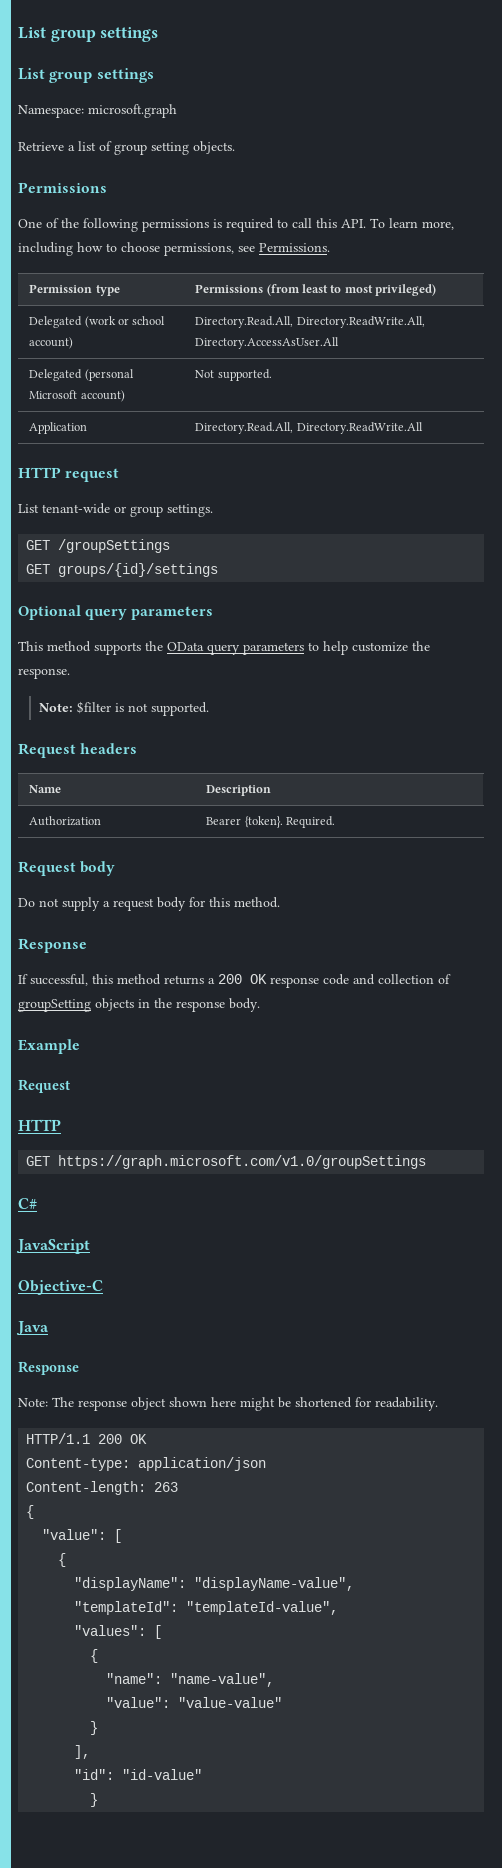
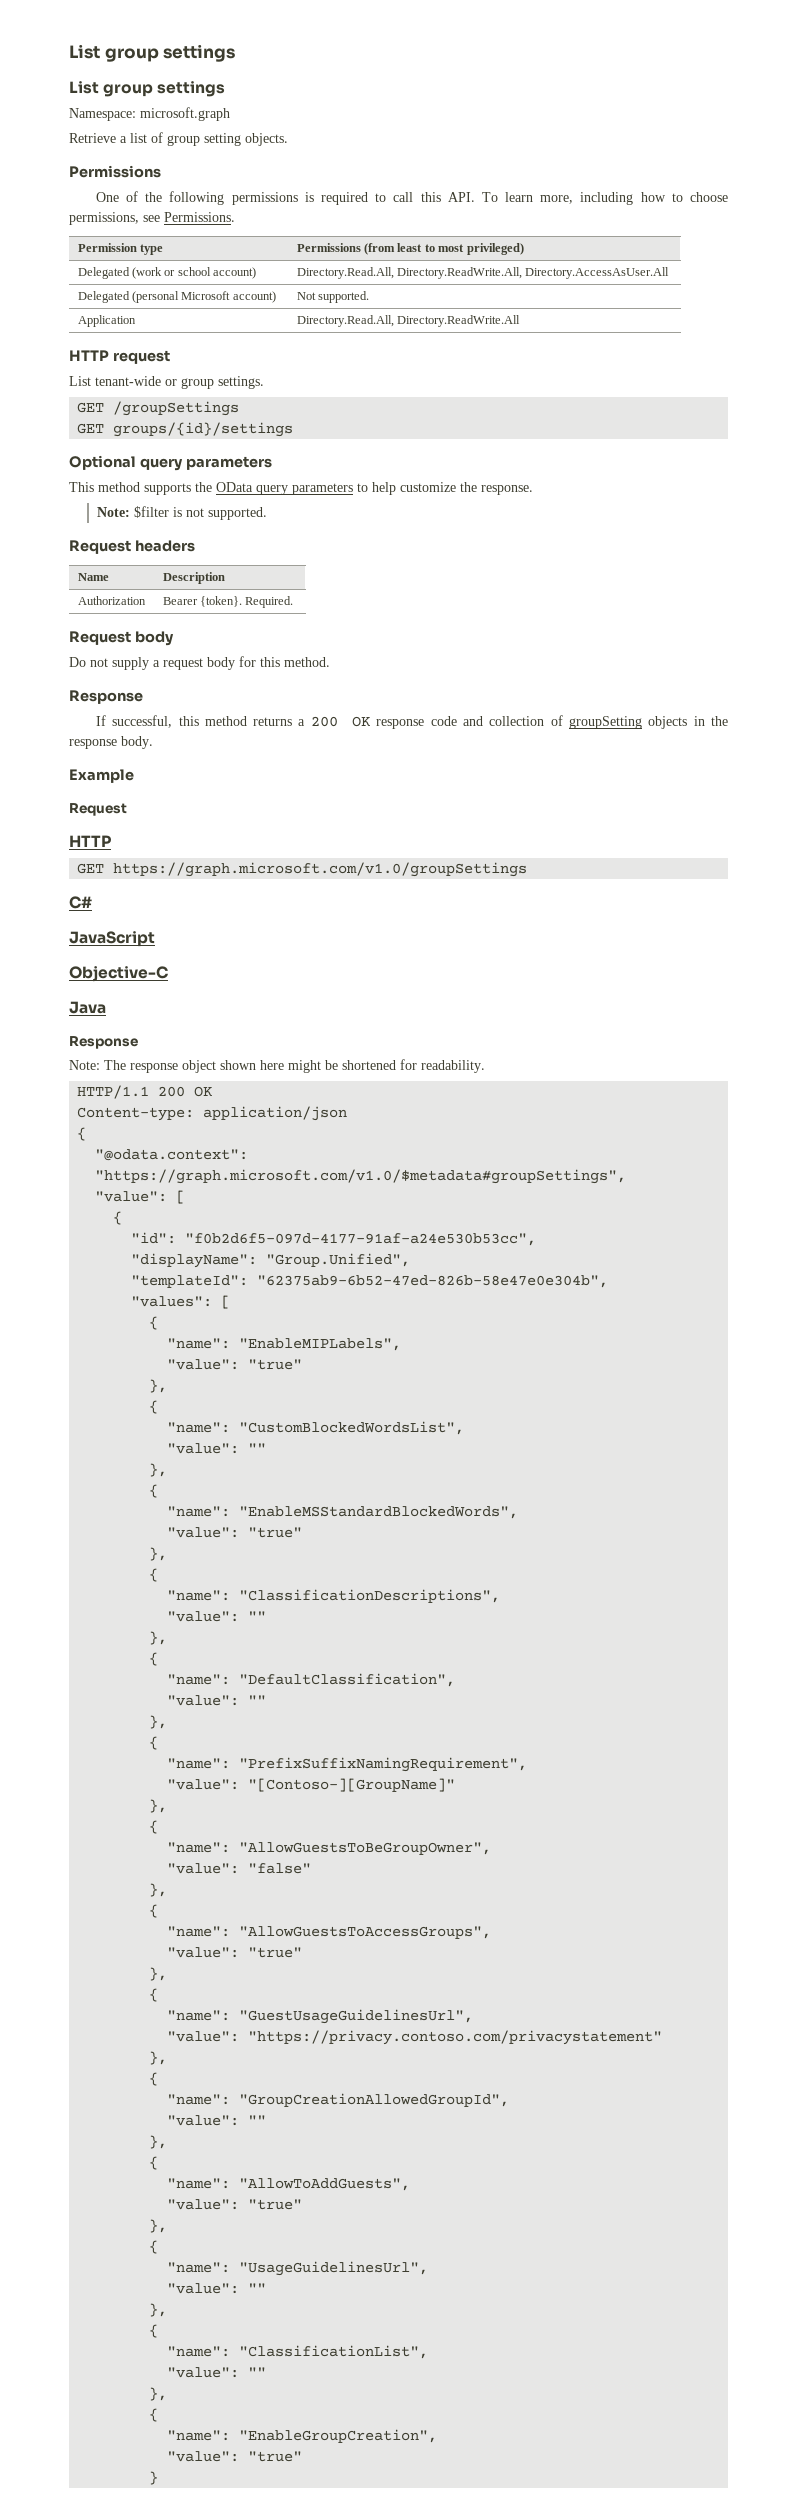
  Content-type: application/json
- Content-length: 263
  {
+ "@odata.context": "https://graph.microsoft.com/v1.0/$metadata#groupSettings",
+ "id": "f0b2d6f5-097d-4177-91af-a24e530b53cc",
- "displayName": "displayName-value",
+ "displayName": "Group.Unified",
- "templateId": "templateId-value",
+ "templateId": "62375ab9-6b52-47ed-826b-58e47e0e304b",
- "name": "name-value",
- "value": "value-value"
- }
- ],
- "id": "id-value"
+ "name": "EnableMIPLabels",
+ "value": "true"
+ },
+ {
+ "name": "CustomBlockedWordsList",
+ "value": ""
+ },
+ {
+ "name": "EnableMSStandardBlockedWords",
+ "value": "true"
+ },
+ {
+ "name": "ClassificationDescriptions",
+ "value": ""
+ },
+ {
+ "name": "DefaultClassification",
+ "value": ""
+ },
+ {
+ "name": "PrefixSuffixNamingRequirement",
+ "value": "[Contoso-][GroupName]"
+ },
+ {
+ "name": "AllowGuestsToBeGroupOwner",
+ "value": "false"
+ },
+ {
+ "name": "AllowGuestsToAccessGroups",
+ "value": "true"
+ },
+ {
+ "name": "GuestUsageGuidelinesUrl",
+ "value": "https://privacy.contoso.com/privacystatement"
+ },
+ {
+ "name": "GroupCreationAllowedGroupId",
+ "value": ""
+ },
+ {
+ "name": "AllowToAddGuests",
+ "value": "true"
+ },
+ {
+ "name": "UsageGuidelinesUrl",
+ "value": ""
+ },
+ {
+ "name": "ClassificationList",
+ "value": ""
+ },
+ {
+ "name": "EnableGroupCreation",
+ "value": "true"

